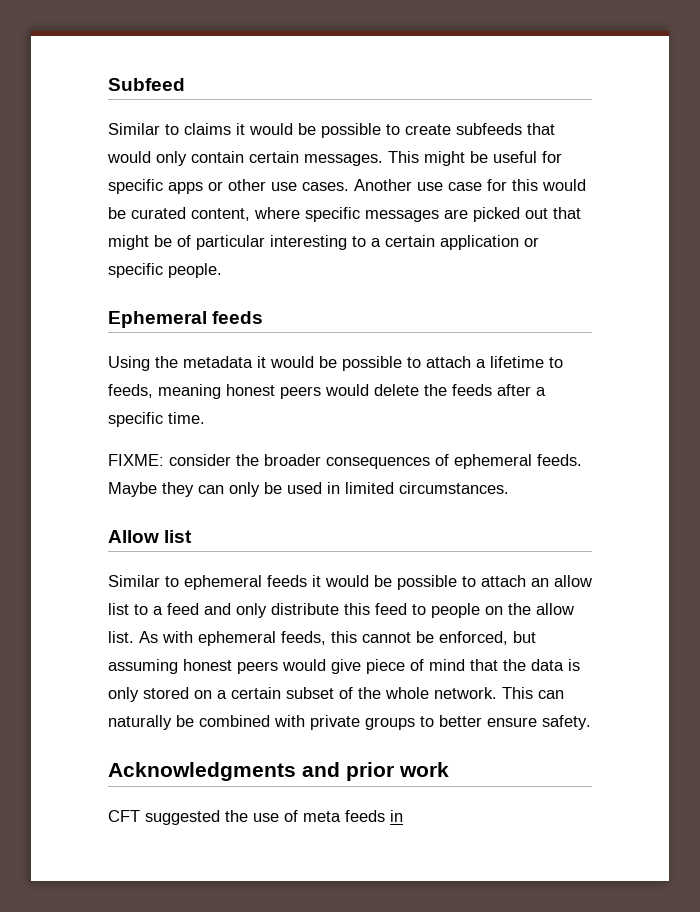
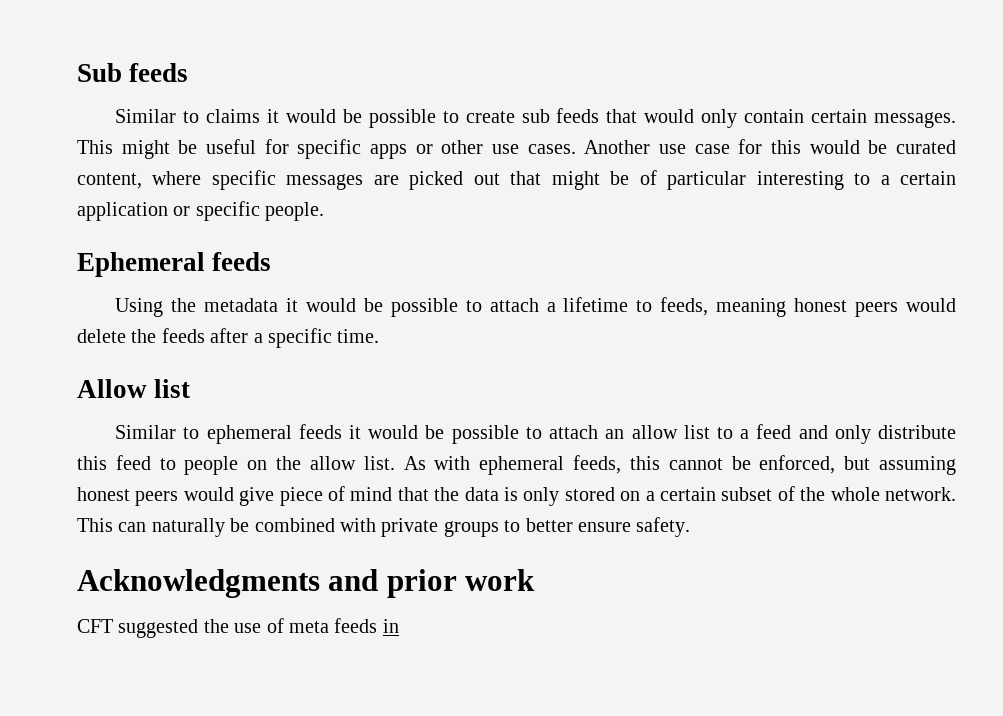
- Subfeed
+ Sub feeds
- Similar to claims it would be possible to create subfeeds that would only contain certain messages.
+ Similar to claims it would be possible to create sub feeds that would only contain certain messages.
- FIXME: consider the broader consequences of ephemeral feeds. Maybe they can only be used in limited circumstances.

